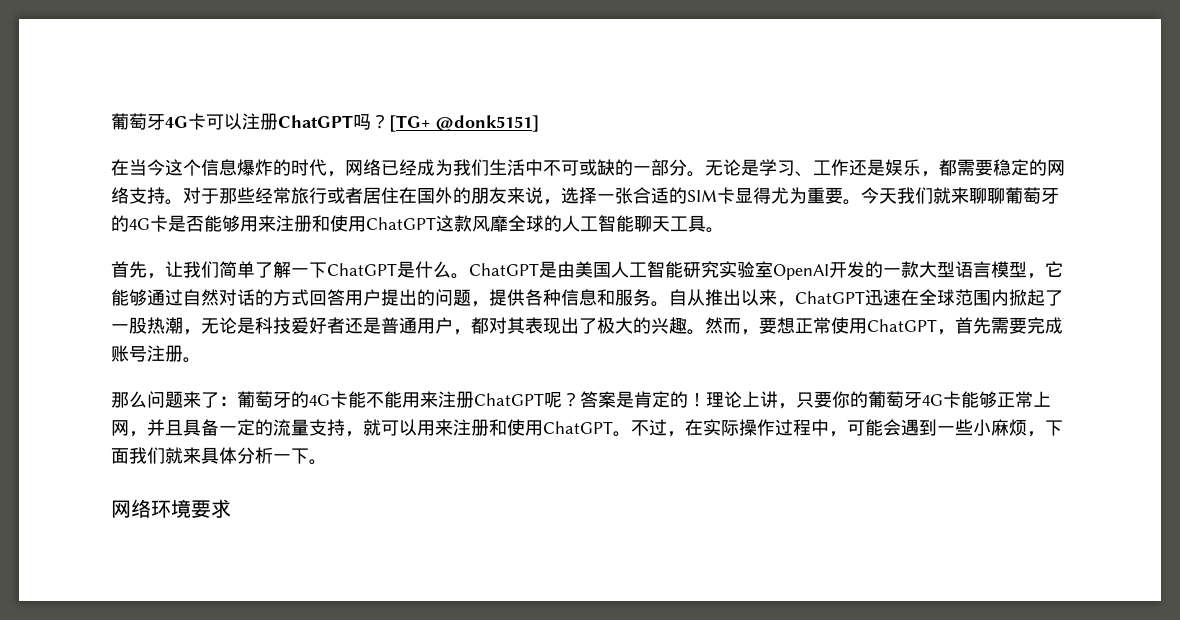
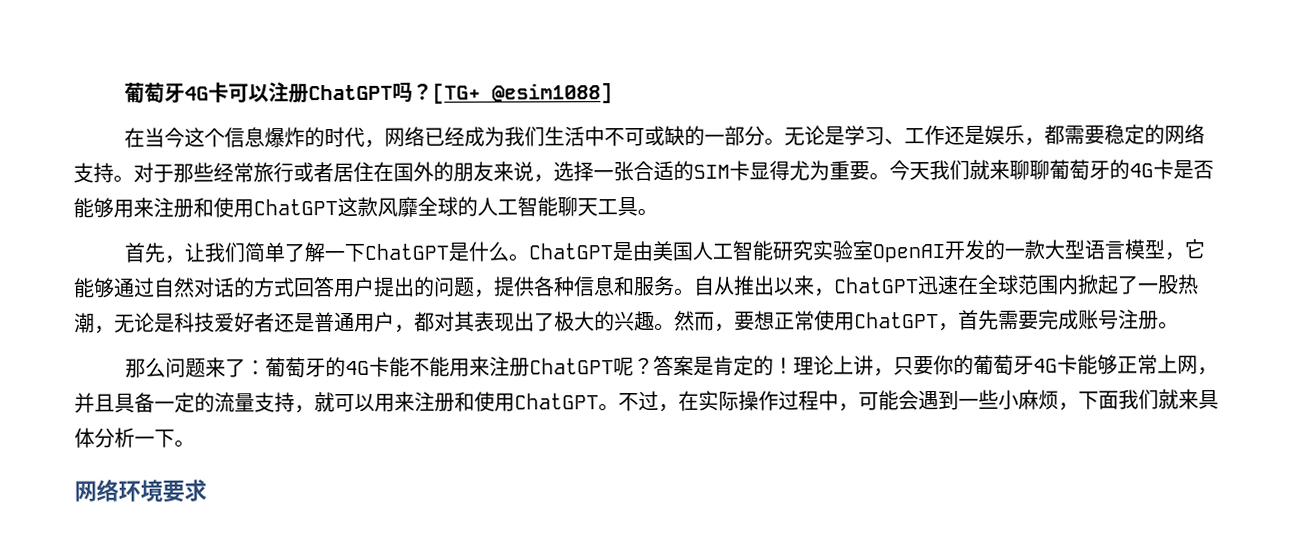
- [TG+ @donk5151]
+ [TG+ @esim1088]

